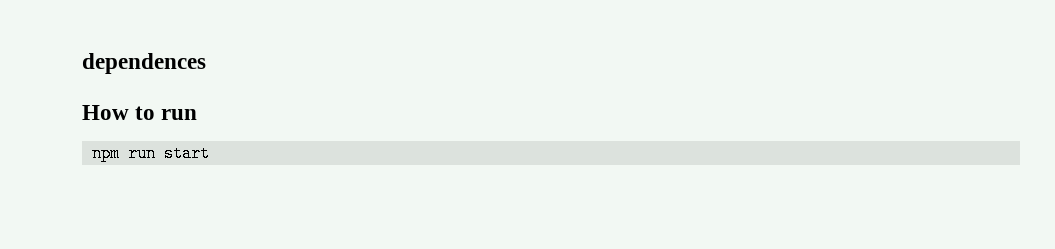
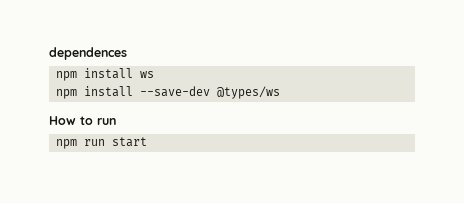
+ npm install ws
+ npm install --save-dev @types/ws

